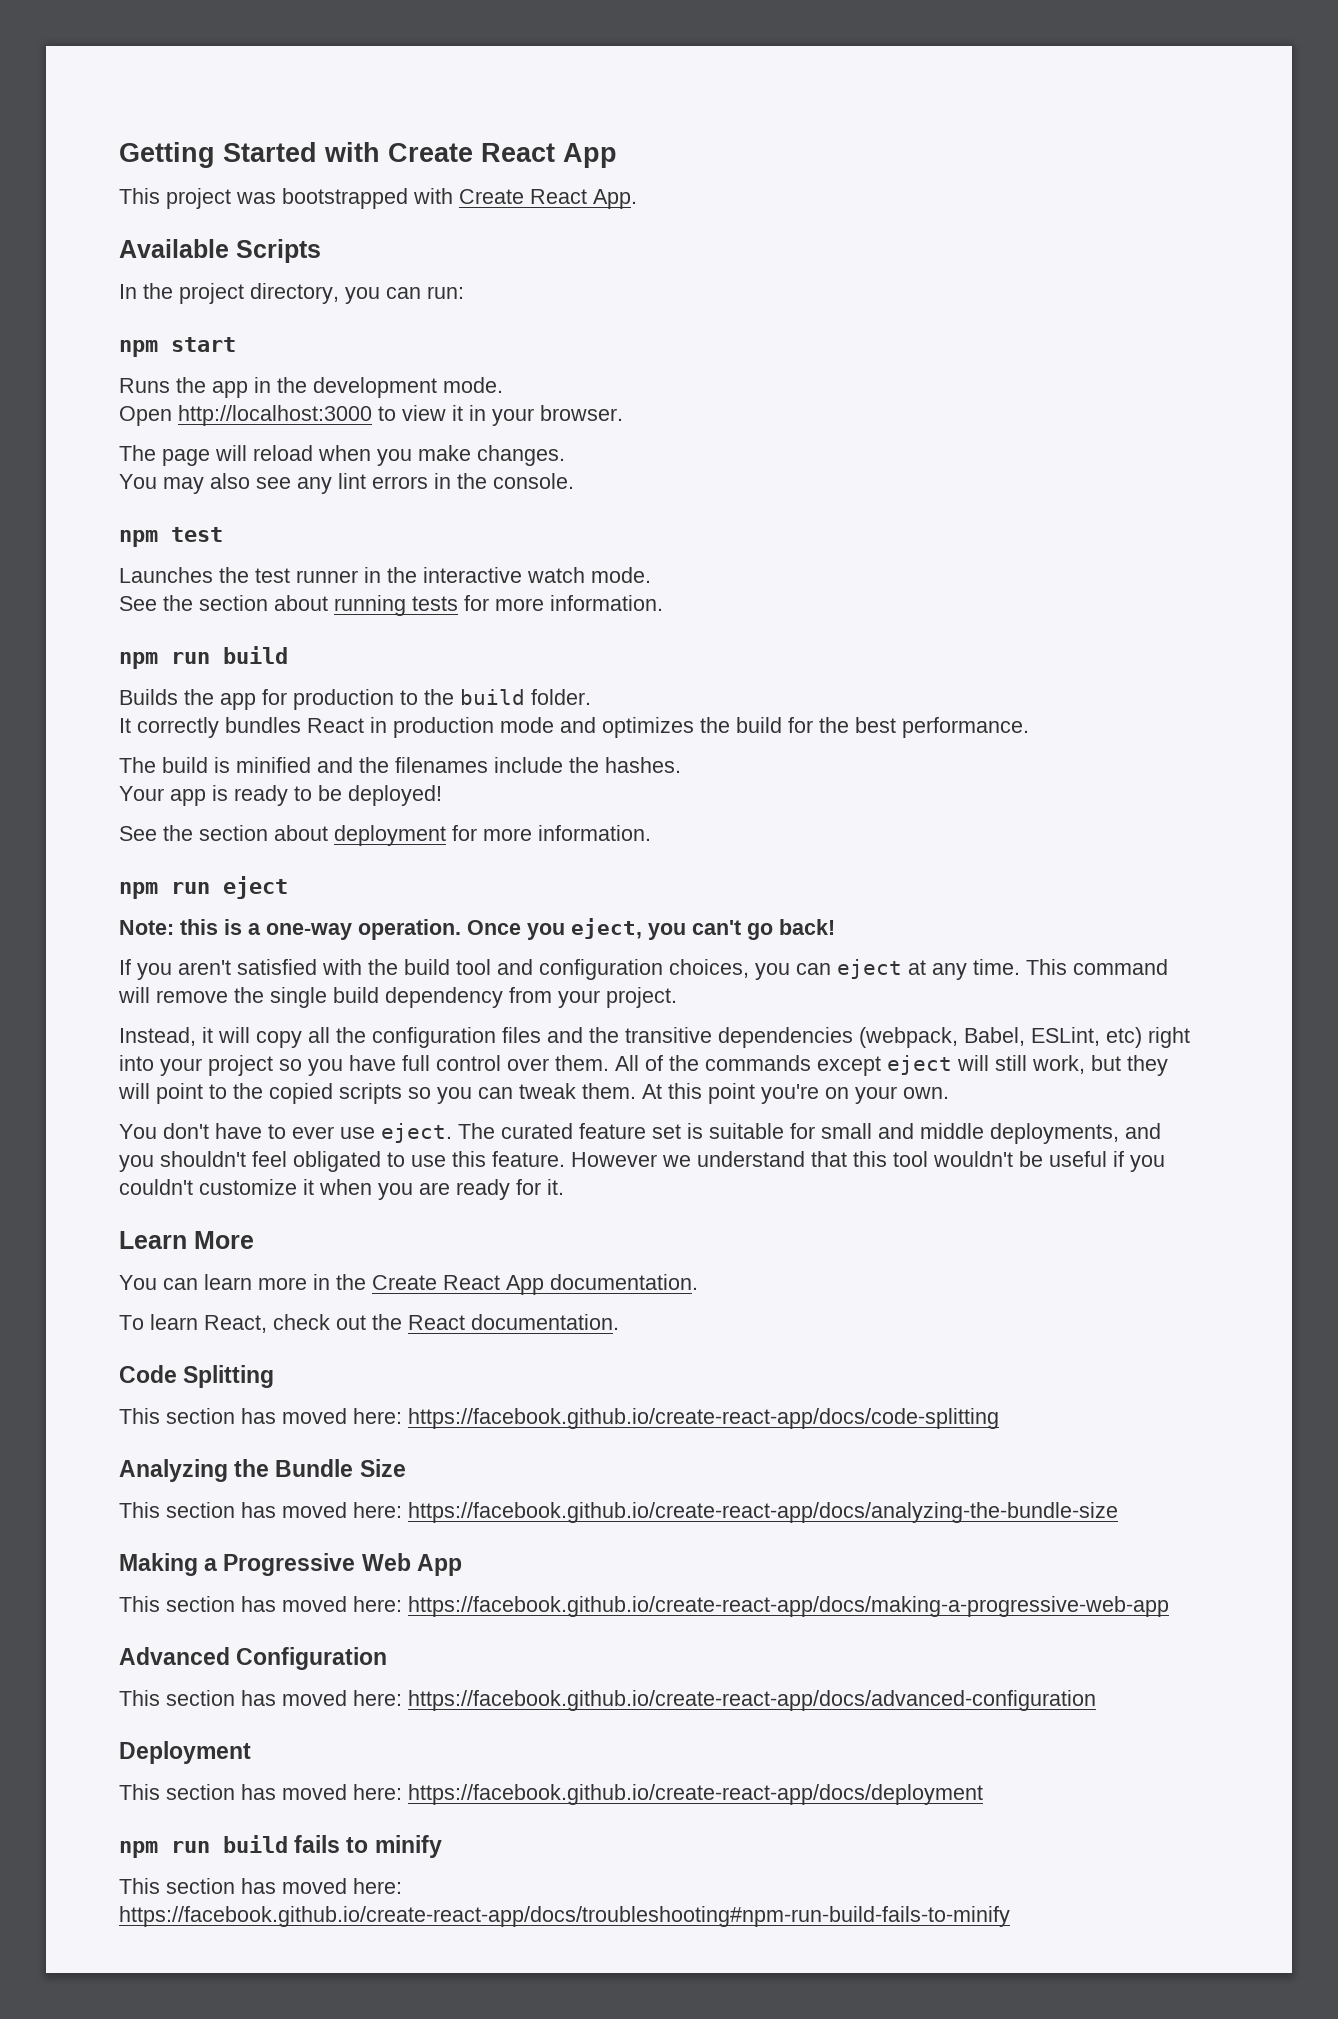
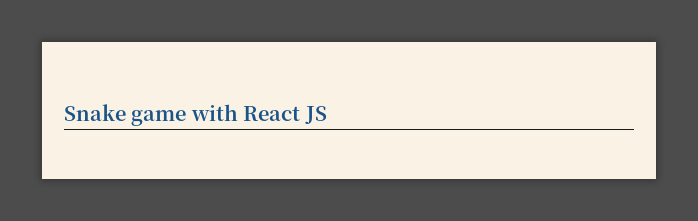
- Getting Started with Create React App
- This project was bootstrapped with Create React App.
- Available Scripts
- In the project directory, you can run:
- npm start
- Runs the app in the development mode.
- Open http://localhost:3000 to view it in your browser.
- The page will reload when you make changes.
- You may also see any lint errors in the console.
- npm test
- Launches the test runner in the interactive watch mode.
- See the section about running tests for more information.
- npm run build
- Builds the app for production to the build folder.
- It correctly bundles React in production mode and optimizes the build for the best performance.
- The build is minified and the filenames include the hashes.
- Your app is ready to be deployed!
- See the section about deployment for more information.
- npm run eject
- Note: this is a one-way operation. Once you eject, you can't go back!
- If you aren't satisfied with the build tool and configuration choices, you can eject at any time. This command will remove the single build dependency from your project.
- Instead, it will copy all the configuration files and the transitive dependencies (webpack, Babel, ESLint, etc) right into your project so you have full control over them. All of the commands except eject will still work, but they will point to the copied scripts so you can tweak them. At this point you're on your own.
- You don't have to ever use eject. The curated feature set is suitable for small and middle deployments, and you shouldn't feel obligated to use this feature. However we understand that this tool wouldn't be useful if you couldn't customize it when you are ready for it.
- Learn More
- You can learn more in the Create React App documentation.
- To learn React, check out the React documentation.
- Code Splitting
- This section has moved here: https://facebook.github.io/create-react-app/docs/code-splitting
- Analyzing the Bundle Size
- This section has moved here: https://facebook.github.io/create-react-app/docs/analyzing-the-bundle-size
- Making a Progressive Web App
- This section has moved here: https://facebook.github.io/create-react-app/docs/making-a-progressive-web-app
- Advanced Configuration
- This section has moved here: https://facebook.github.io/create-react-app/docs/advanced-configuration
- Deployment
- This section has moved here: https://facebook.github.io/create-react-app/docs/deployment
- npm run build fails to minify
- This section has moved here: https://facebook.github.io/create-react-app/docs/troubleshooting#npm-run-build-fails-to-minify
+ Snake game with React JS

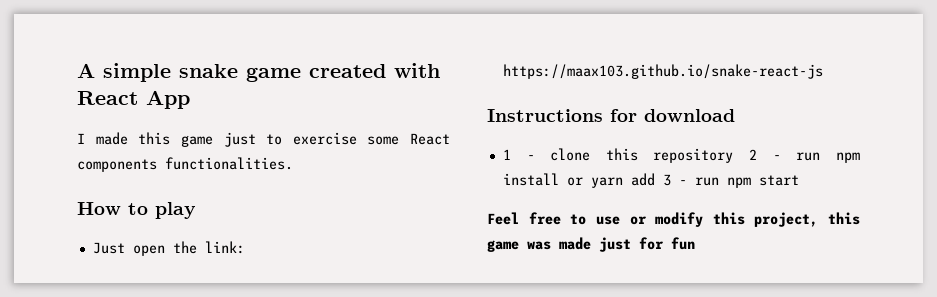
- Snake game with React JS
+ A simple snake game created with React App
+ I made this game just to exercise some React components functionalities.
+ How to play
+ Just open the link: https://maax103.github.io/snake-react-js
+ Instructions for download
+ 1 - clone this repository 2 - run npm install or yarn add 3 - run npm start
+ Feel free to use or modify this project, this game was made just for fun

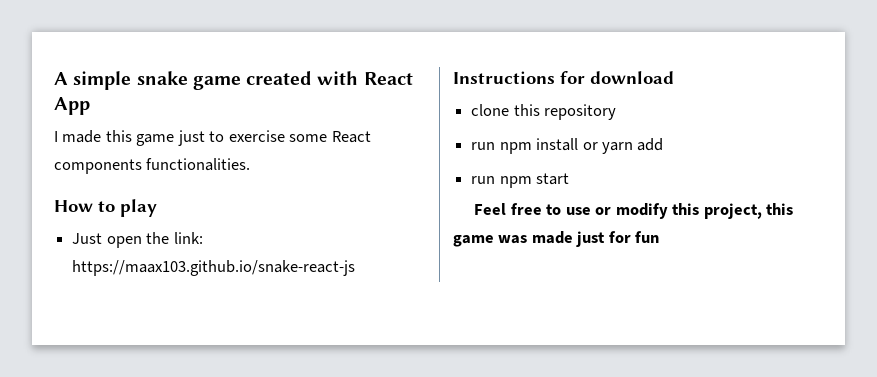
- 1 - clone this repository 2 - run npm install or yarn add 3 - run npm start
+ clone this repository
+ run npm install or yarn add
+ run npm start

